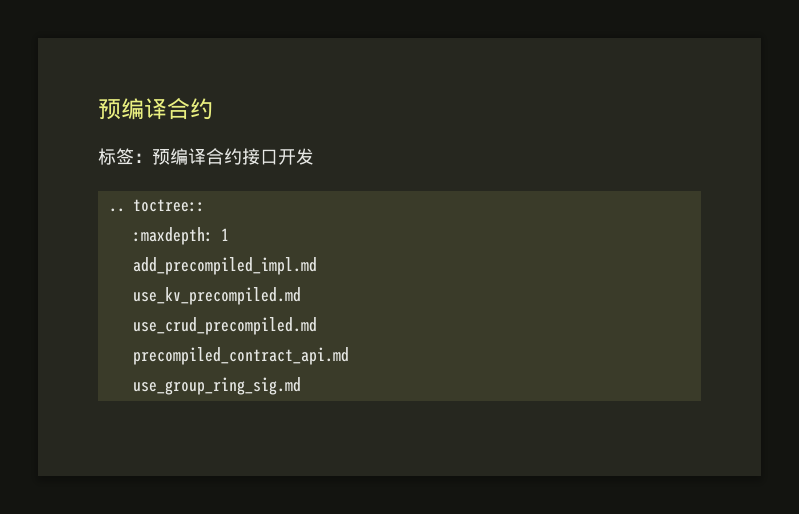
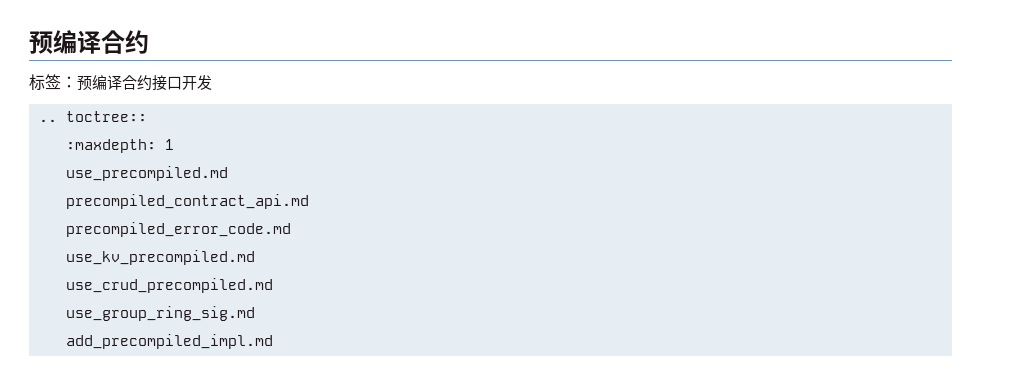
- add_precompiled_impl.md
+ use_precompiled.md
+ precompiled_contract_api.md
+ precompiled_error_code.md
- precompiled_contract_api.md
  use_group_ring_sig.md
+ add_precompiled_impl.md

